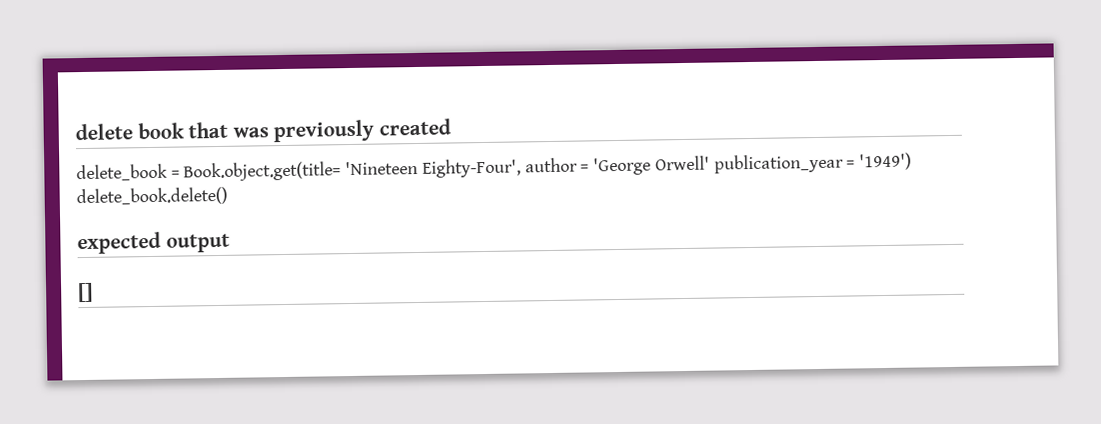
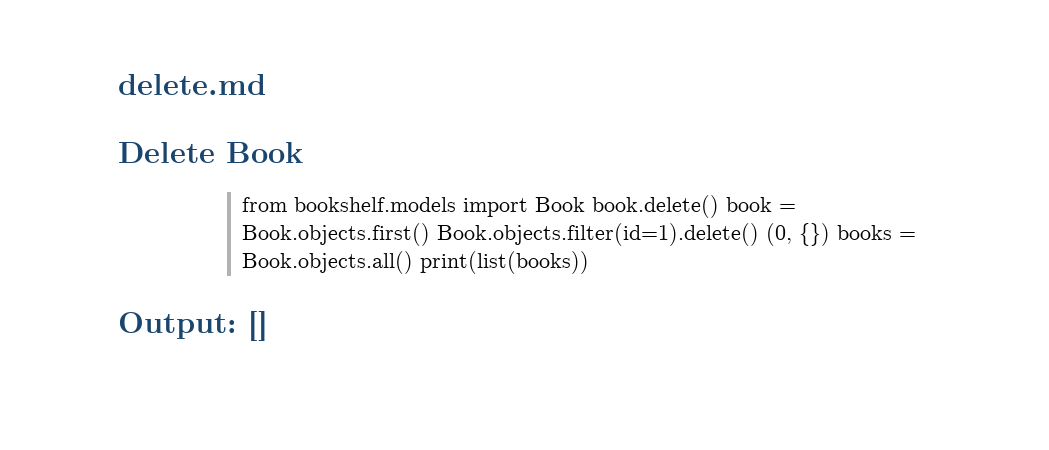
- delete book that was previously created
- delete_book = Book.object.get(title= 'Nineteen Eighty-Four', author = 'George Orwell' publication_year = '1949') delete_book.delete()
- expected output
- []
+ delete.md
+ Delete Book
+ from bookshelf.models import Book book.delete() book = Book.objects.first() Book.objects.filter(id=1).delete() (0, {}) books = Book.objects.all() print(list(books))
+ Output: []

